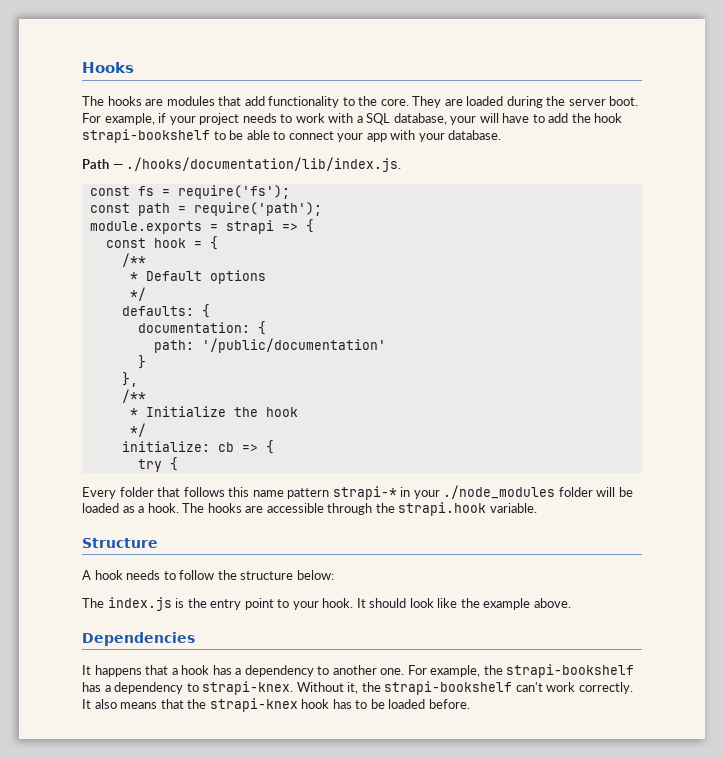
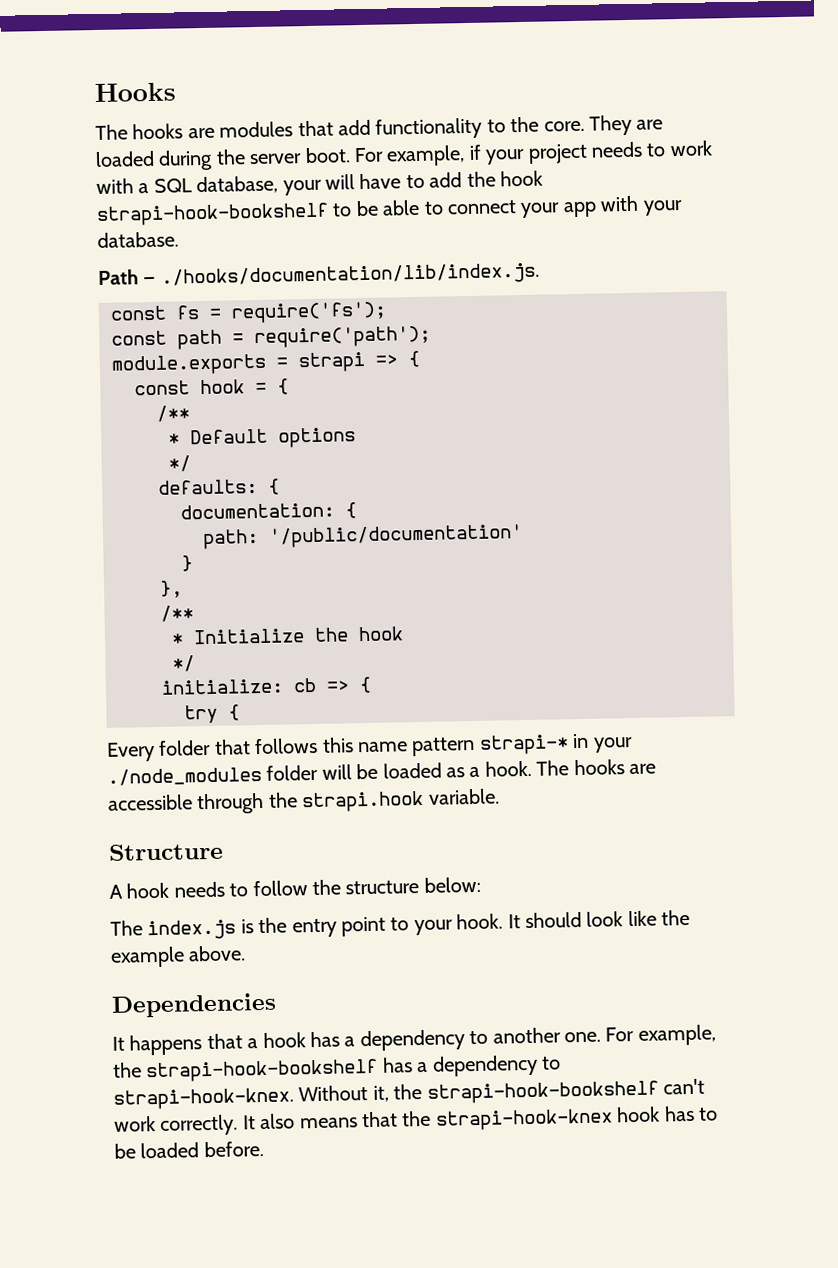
- For example, if your project needs to work with a SQL database, your will have to add the hook strapi-bookshelf to be able to connect your app with your database.
+ For example, if your project needs to work with a SQL database, your will have to add the hook strapi-hook-bookshelf to be able to connect your app with your database.
- For example, the strapi-bookshelf has a dependency to strapi-knex.
+ For example, the strapi-hook-bookshelf has a dependency to strapi-hook-knex.
- Without it, the strapi-bookshelf can't work correctly.
+ Without it, the strapi-hook-bookshelf can't work correctly.
- It also means that the strapi-knex hook has to be loaded before.
+ It also means that the strapi-hook-knex hook has to be loaded before.

